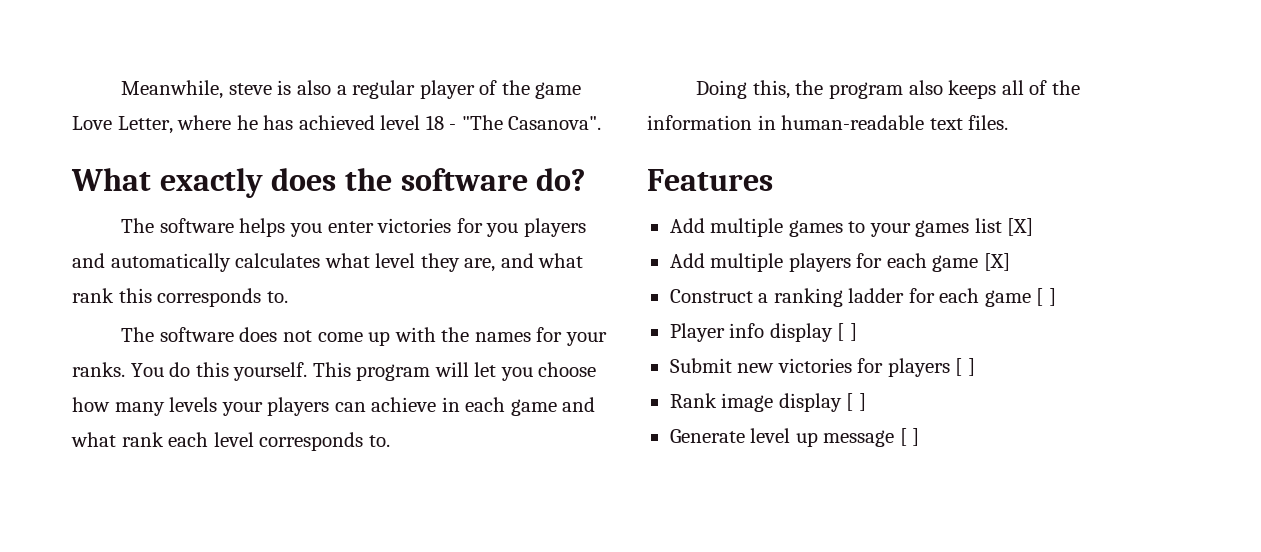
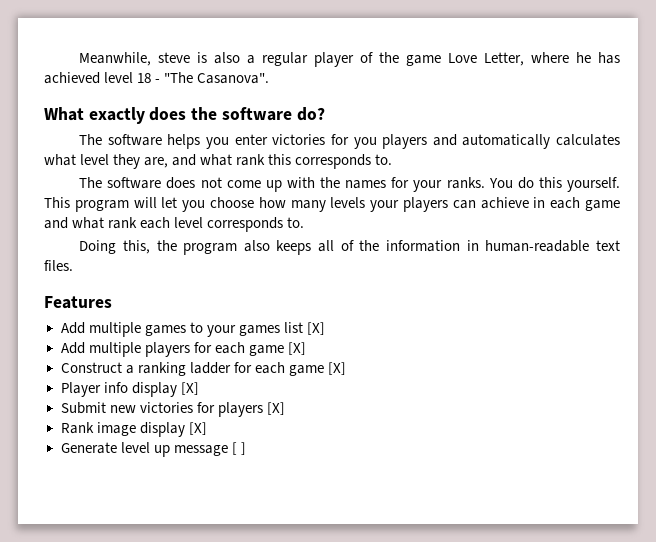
- Construct a ranking ladder for each game [ ]
+ Construct a ranking ladder for each game [X]
- Player info display [ ]
+ Player info display [X]
- Submit new victories for players [ ]
+ Submit new victories for players [X]
- Rank image display [ ]
+ Rank image display [X]

